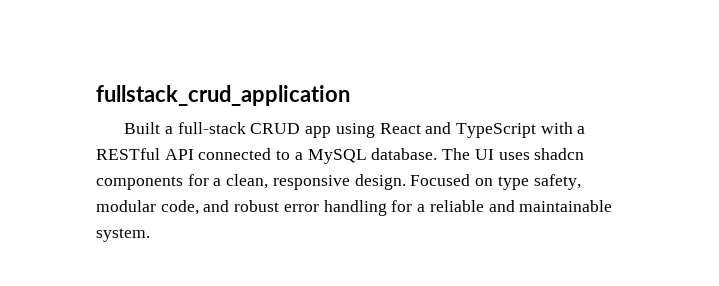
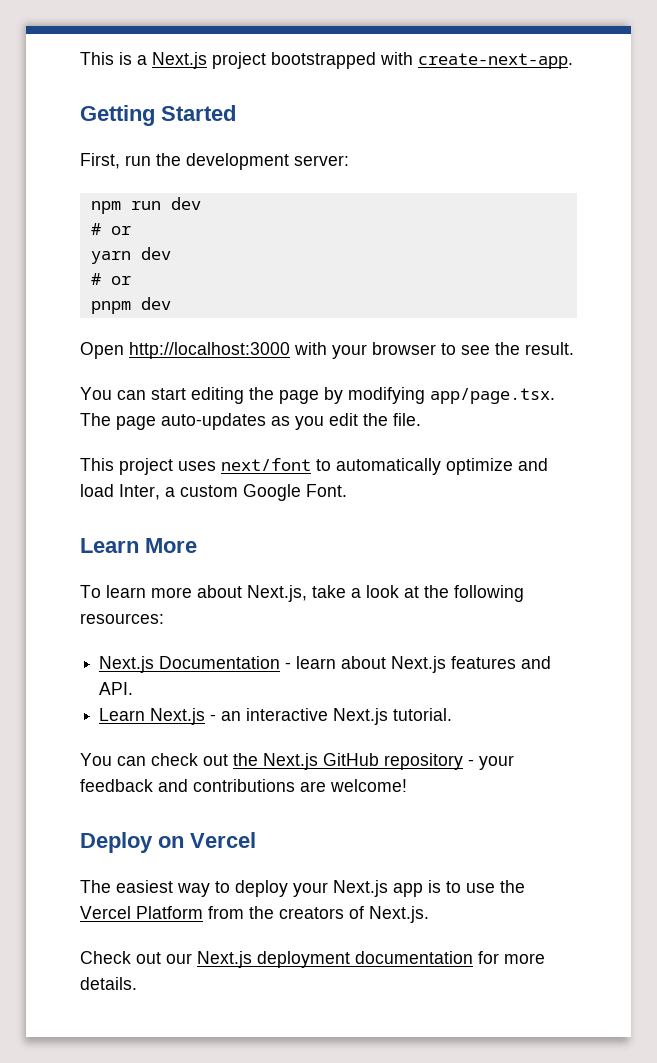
- fullstack_crud_application
- Built a full-stack CRUD app using React and TypeScript with a RESTful API connected to a MySQL database. The UI uses shadcn components for a clean, responsive design. Focused on type safety, modular code, and robust error handling for a reliable and maintainable system.
+ This is a Next.js project bootstrapped with create-next-app.
+ Getting Started
+ First, run the development server:
+ npm run dev
+ # or
+ yarn dev
+ # or
+ pnpm dev
+ Open http://localhost:3000 with your browser to see the result.
+ You can start editing the page by modifying app/page.tsx. The page auto-updates as you edit the file.
+ This project uses next/font to automatically optimize and load Inter, a custom Google Font.
+ Learn More
+ To learn more about Next.js, take a look at the following resources:
+ Next.js Documentation - learn about Next.js features and API.
+ Learn Next.js - an interactive Next.js tutorial.
+ You can check out the Next.js GitHub repository - your feedback and contributions are welcome!
+ Deploy on Vercel
+ The easiest way to deploy your Next.js app is to use the Vercel Platform from the creators of Next.js.
+ Check out our Next.js deployment documentation for more details.

